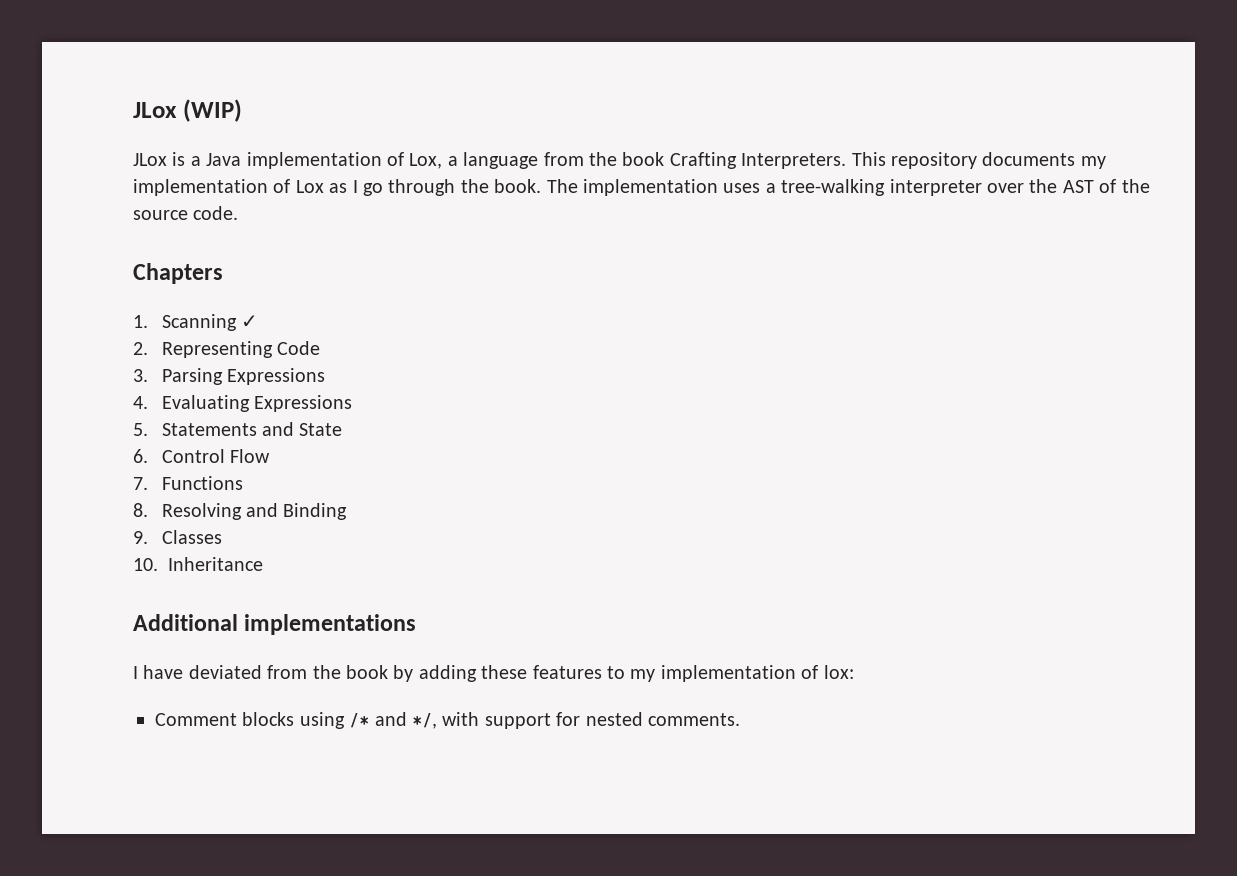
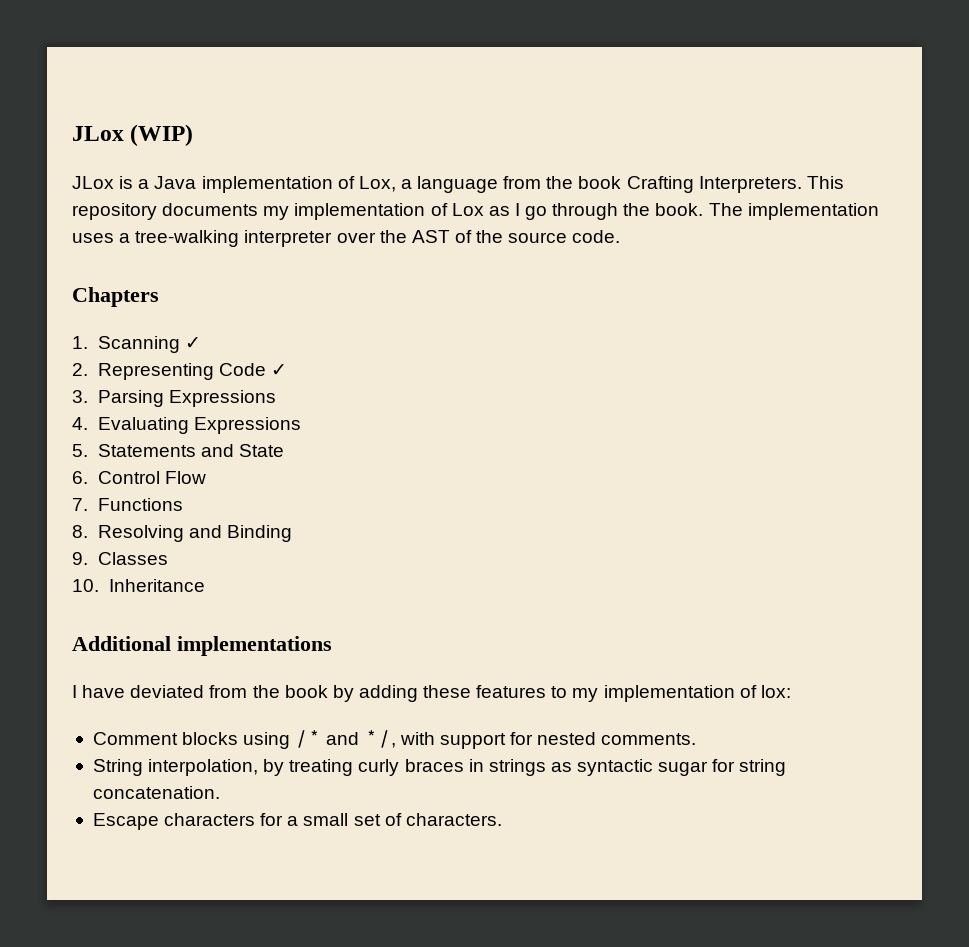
- 2. Representing Code
+ 2. Representing Code ✓
+ String interpolation, by treating curly braces in strings as syntactic sugar for string concatenation.
+ Escape characters for a small set of characters.

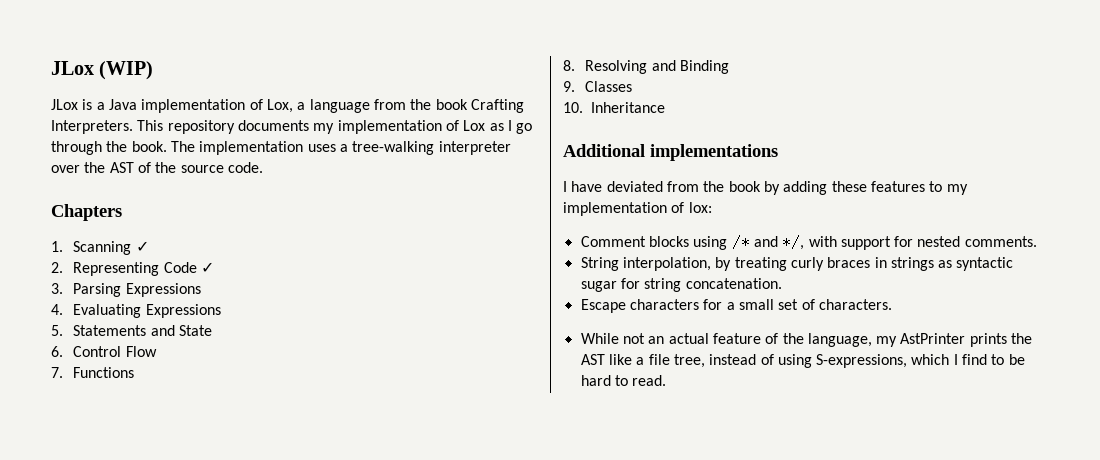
+ While not an actual feature of the language, my AstPrinter prints the AST like a file tree, instead of using S-expressions, which I find to be hard to read.

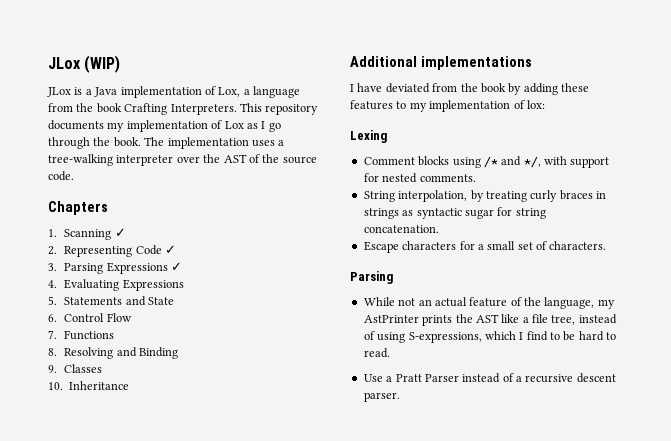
- 3. Parsing Expressions
+ 3. Parsing Expressions ✓
+ Lexing
  Escape characters for a small set of characters.
+ Parsing
+ Use a Pratt Parser instead of a recursive descent parser.

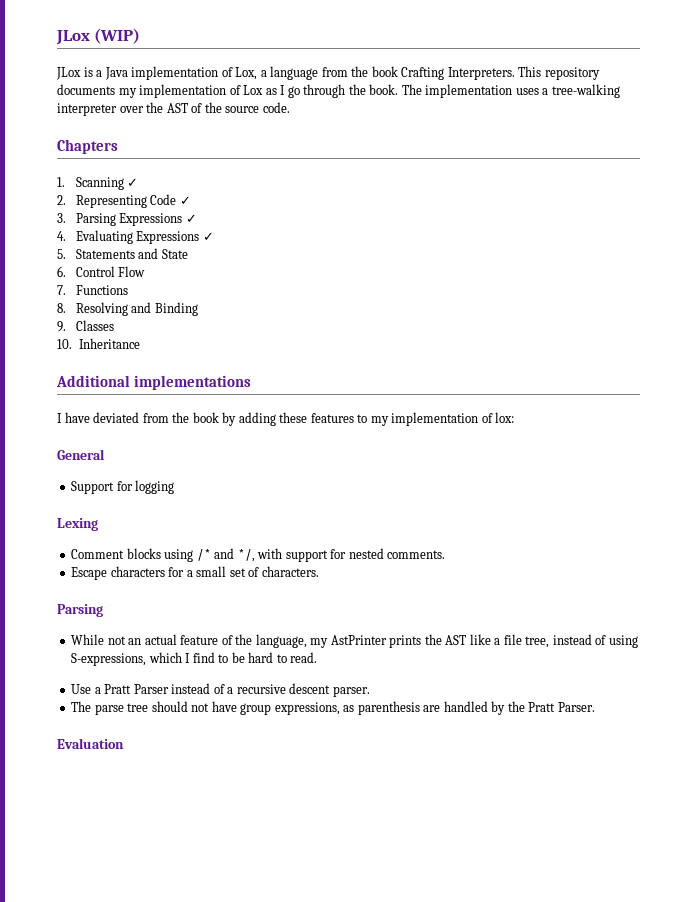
- 4. Evaluating Expressions
+ 4. Evaluating Expressions ✓
+ General
+ Support for logging
- String interpolation, by treating curly braces in strings as syntactic sugar for string concatenation.
+ The parse tree should not have group expressions, as parenthesis are handled by the Pratt Parser.
+ Evaluation

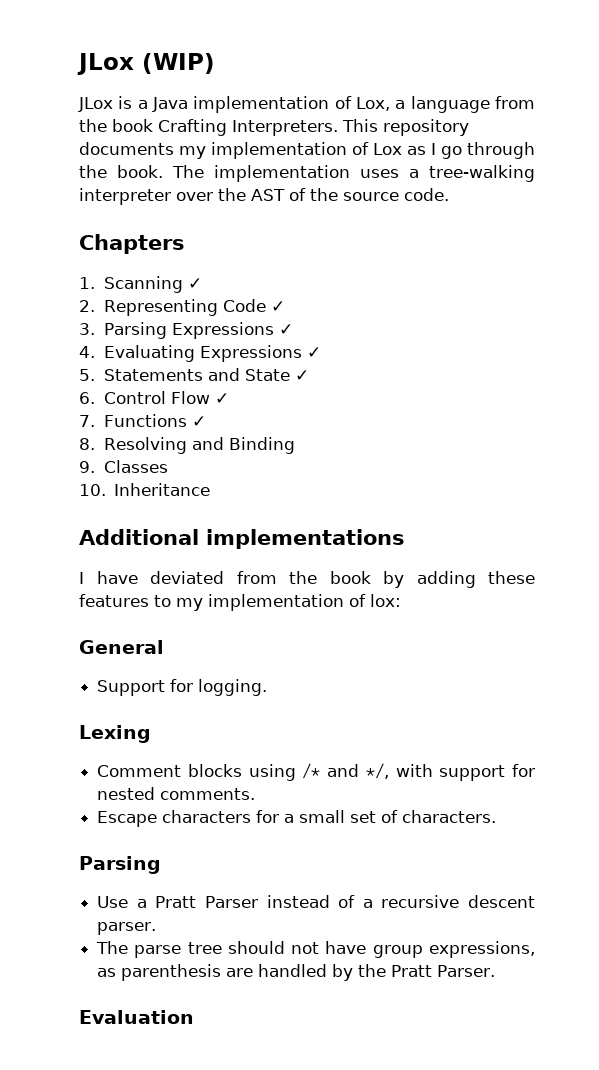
- 5. Statements and State
+ 5. Statements and State ✓
- 6. Control Flow
+ 6. Control Flow ✓
- 7. Functions
+ 7. Functions ✓
- Support for logging
+ Support for logging.
- While not an actual feature of the language, my AstPrinter prints the AST like a file tree, instead of using S-expressions, which I find to be hard to read.

